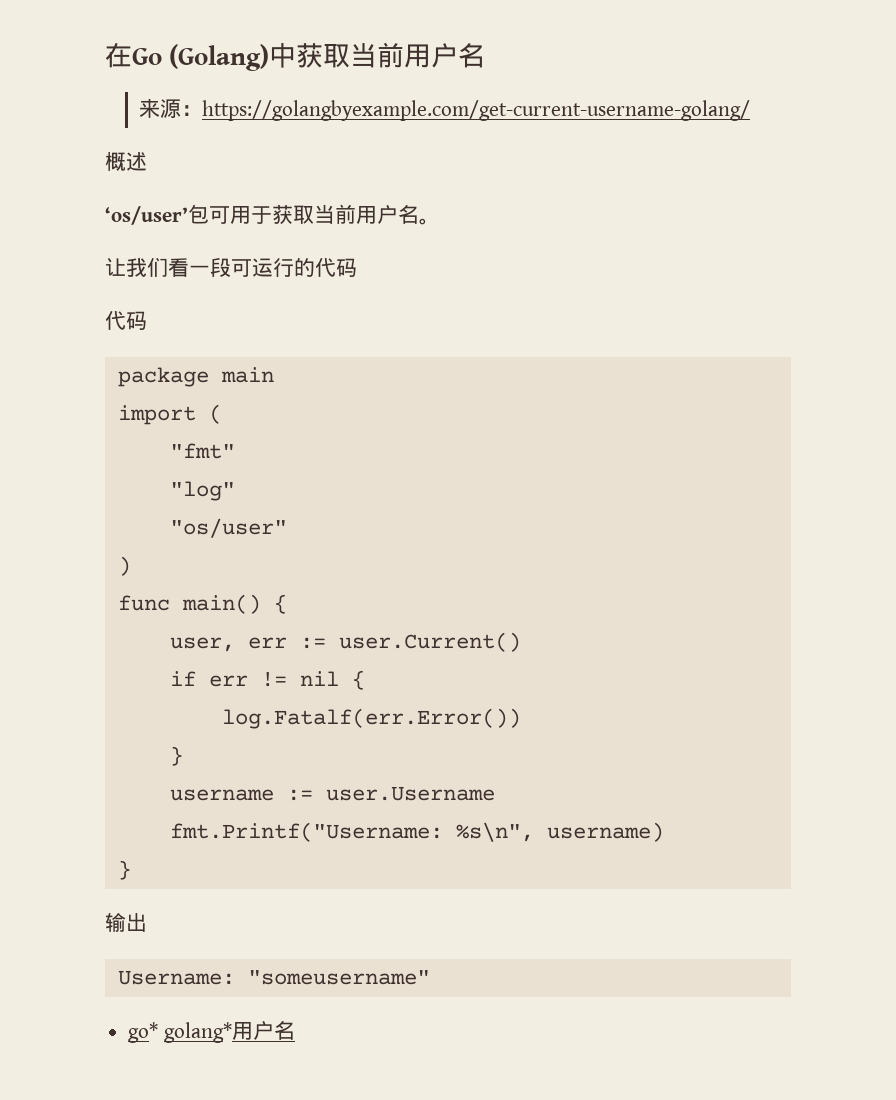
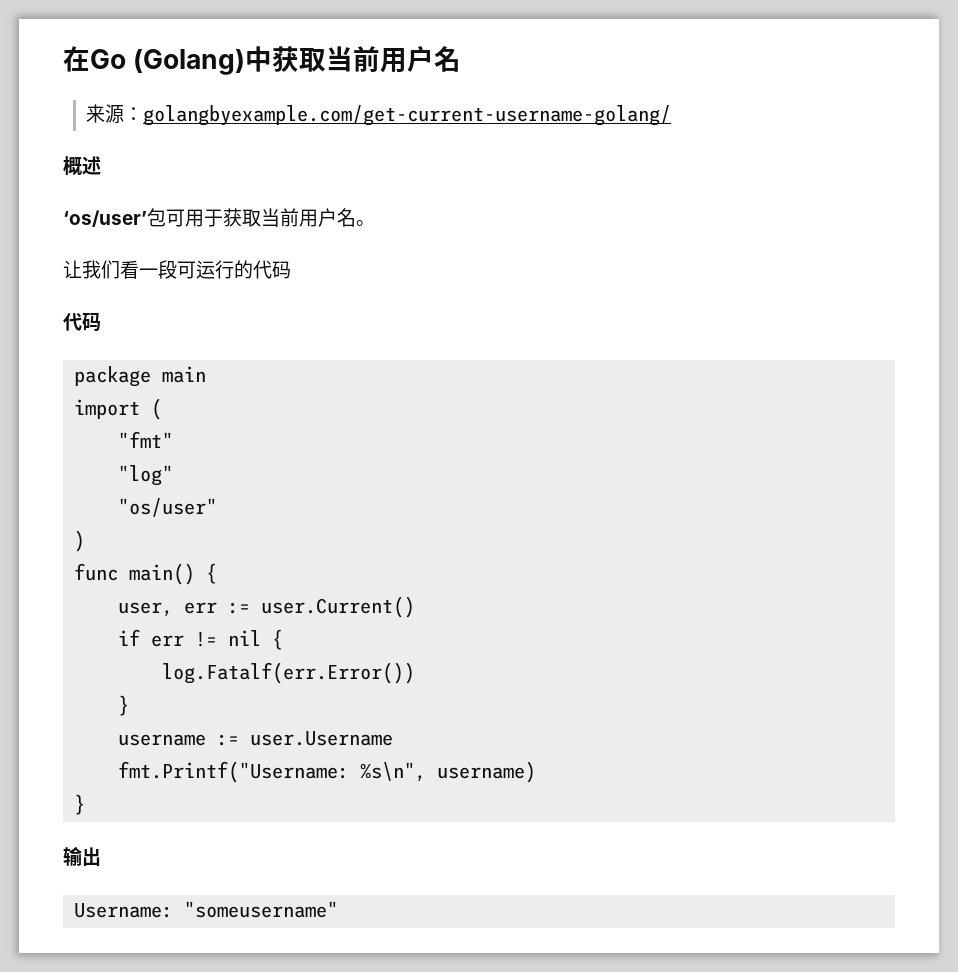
- 来源：https://golangbyexample.com/get-current-username-golang/
+ 来源：golangbyexample.com/get-current-username-golang/
- go* golang*用户名

